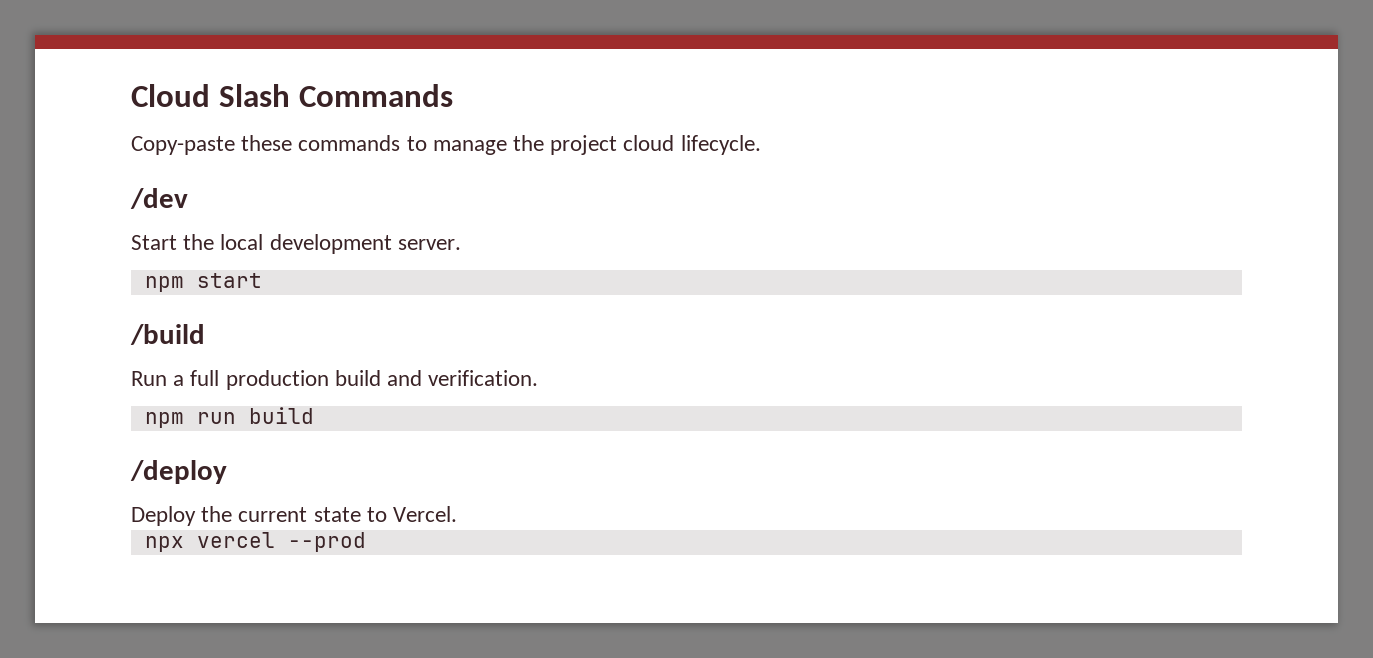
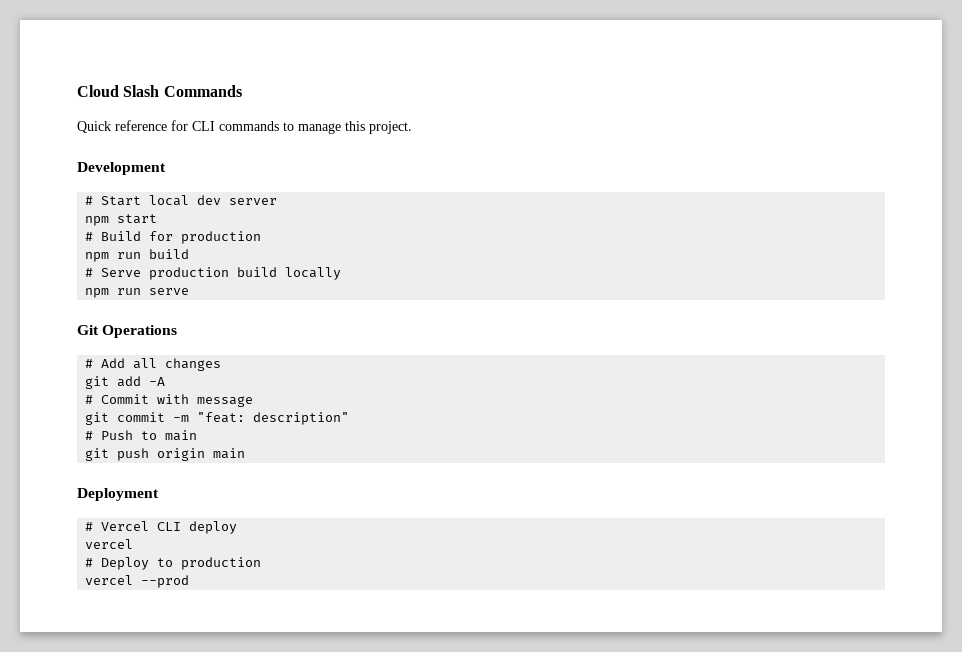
- Copy-paste these commands to manage the project cloud lifecycle.
- /dev
- Start the local development server.
+ Quick reference for CLI commands to manage this project.
+ Development
+ # Start local dev server
  npm start
- /build
- Run a full production build and verification.
+ # Build for production
  npm run build
- /deploy
- Deploy the current state to Vercel.
- npx vercel --prod
+ # Serve production build locally
+ npm run serve
+ Git Operations
+ # Add all changes
+ git add -A
+ # Commit with message
+ git commit -m "feat: description"
+ # Push to main
+ git push origin main
+ Deployment
+ # Vercel CLI deploy
+ vercel
+ # Deploy to production
+ vercel --prod

